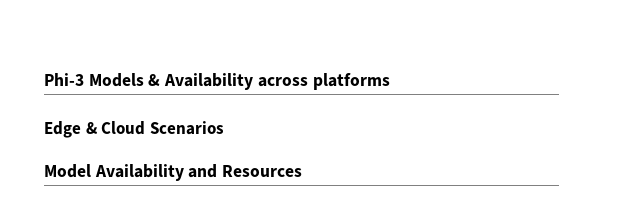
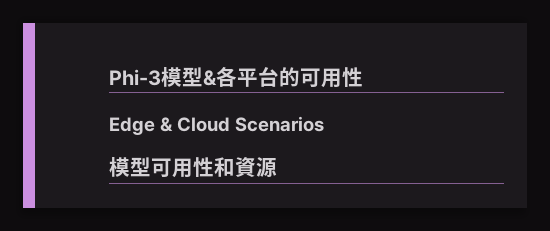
- Phi-3 Models & Availability across platforms
+ Phi-3模型&各平台的可用性
- Model Availability and Resources
+ 模型可用性和資源

